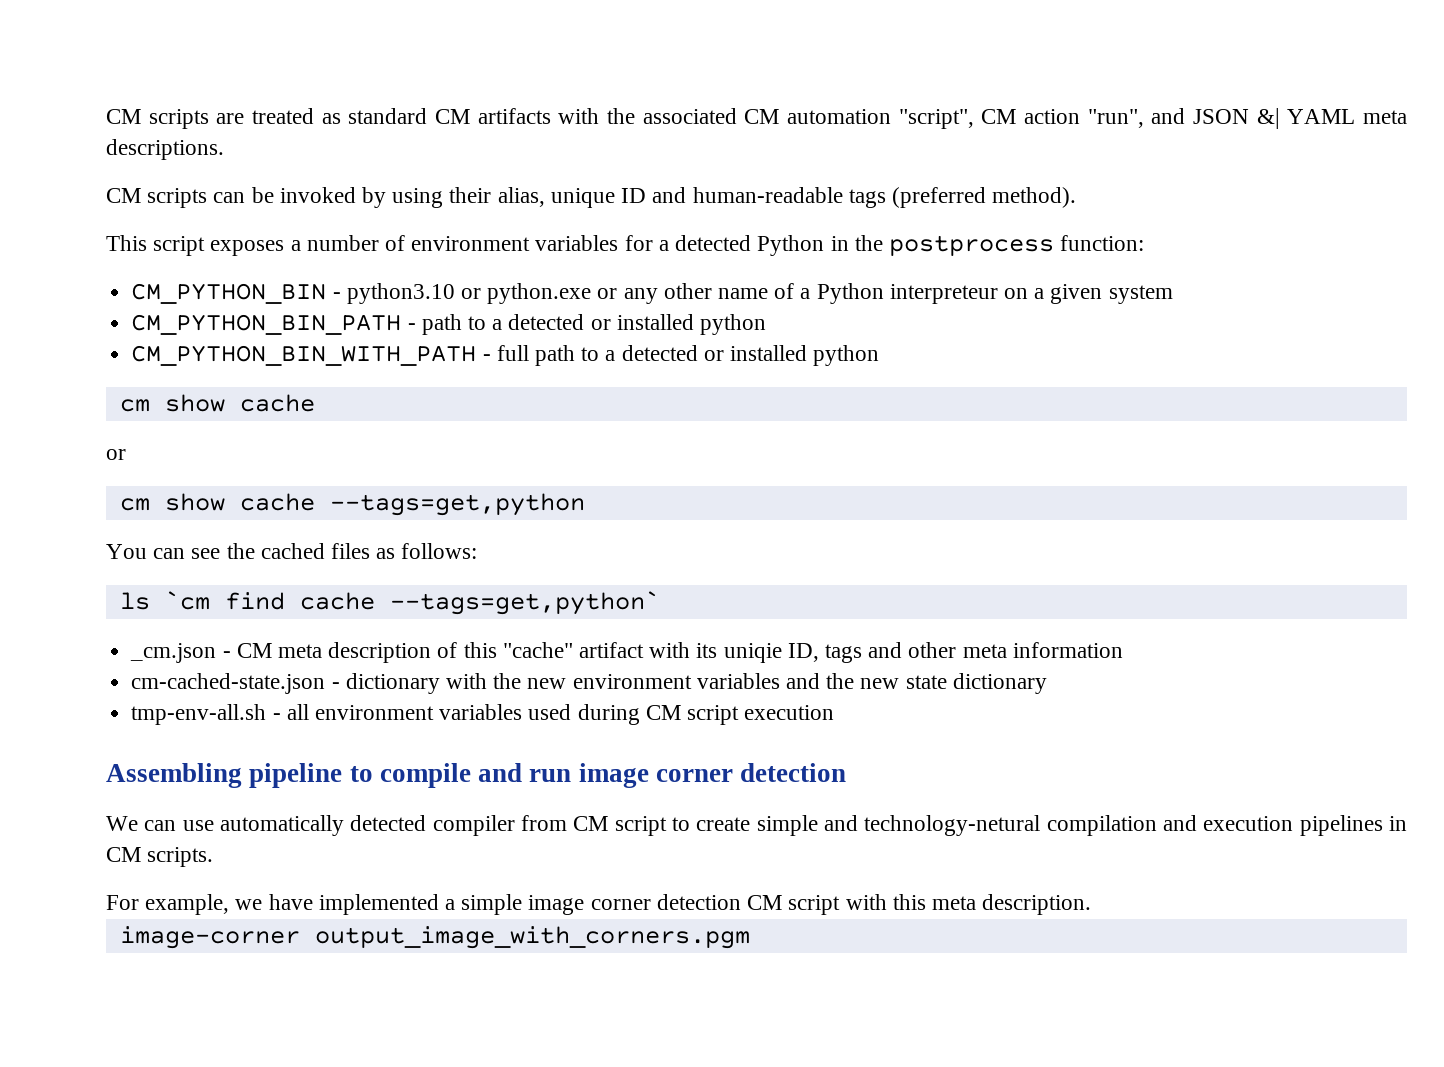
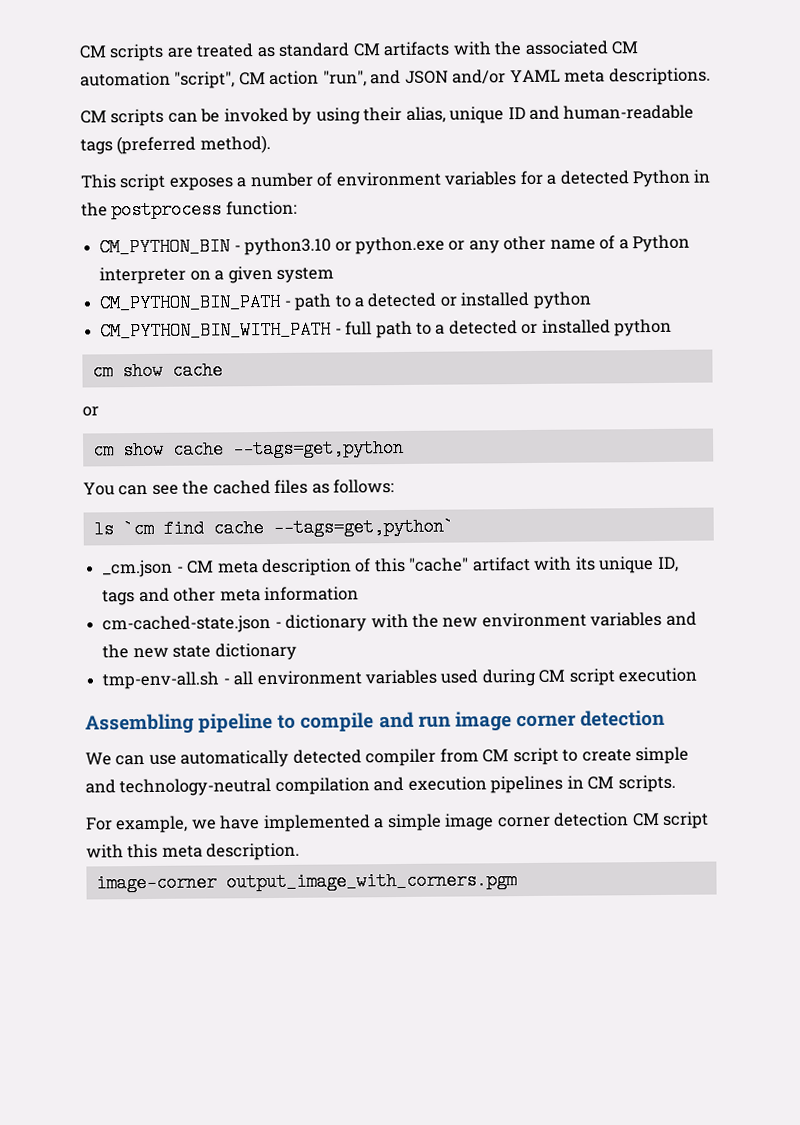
- CM scripts are treated as standard CM artifacts with the associated CM automation "script", CM action "run", and JSON &| YAML meta descriptions.
+ CM scripts are treated as standard CM artifacts with the associated CM automation "script", CM action "run", and JSON and/or YAML meta descriptions.
- CM_PYTHON_BIN - python3.10 or python.exe or any other name of a Python interpreteur on a given system
+ CM_PYTHON_BIN - python3.10 or python.exe or any other name of a Python interpreter on a given system
- _cm.json - CM meta description of this "cache" artifact with its uniqie ID, tags and other meta information
+ _cm.json - CM meta description of this "cache" artifact with its unique ID, tags and other meta information
- We can use automatically detected compiler from CM script to create simple and technology-netural compilation and execution pipelines in CM scripts.
+ We can use automatically detected compiler from CM script to create simple and technology-neutral compilation and execution pipelines in CM scripts.

